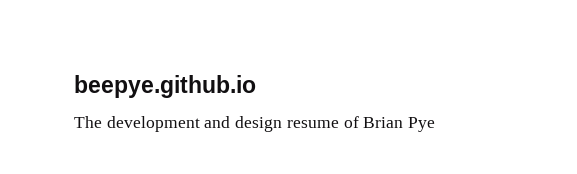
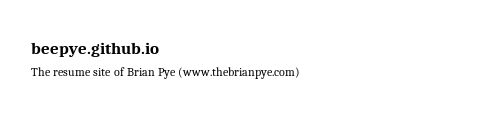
- The development and design resume of Brian Pye
+ The resume site of Brian Pye (www.thebrianpye.com)

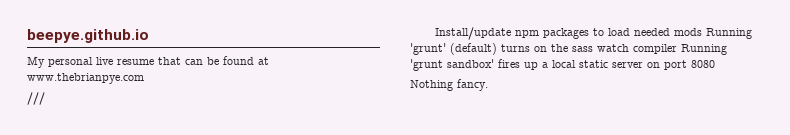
- The resume site of Brian Pye (www.thebrianpye.com)
+ My personal live resume that can be found at www.thebrianpye.com
+ ///
+ Install/update npm packages to load needed mods Running 'grunt' (default) turns on the sass watch compiler Running 'grunt sandbox' fires up a local static server on port 8080
+ Nothing fancy.

